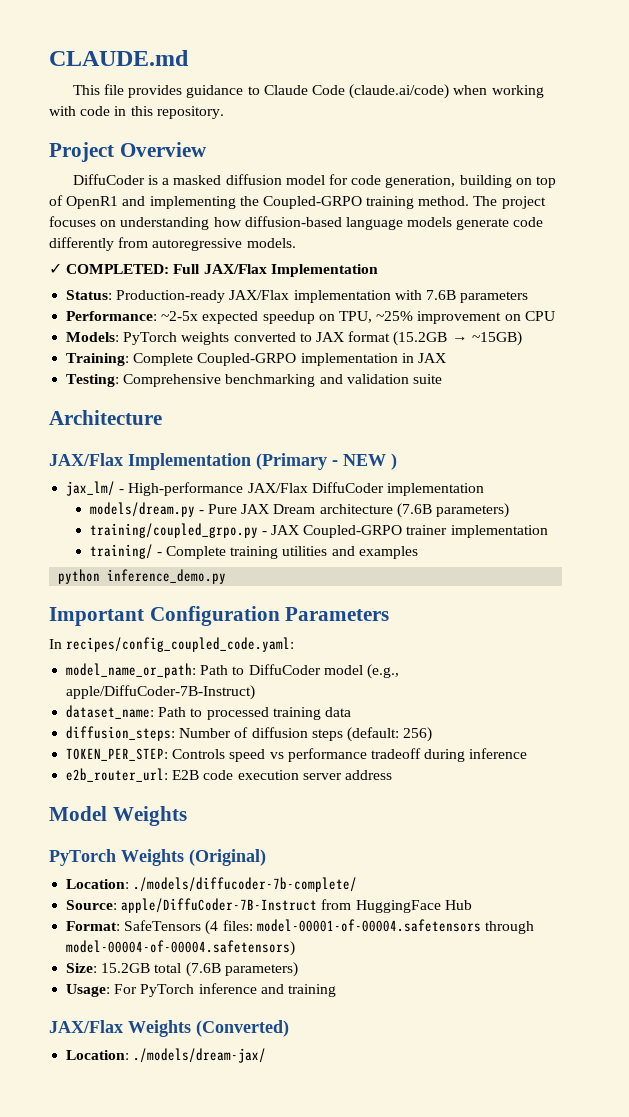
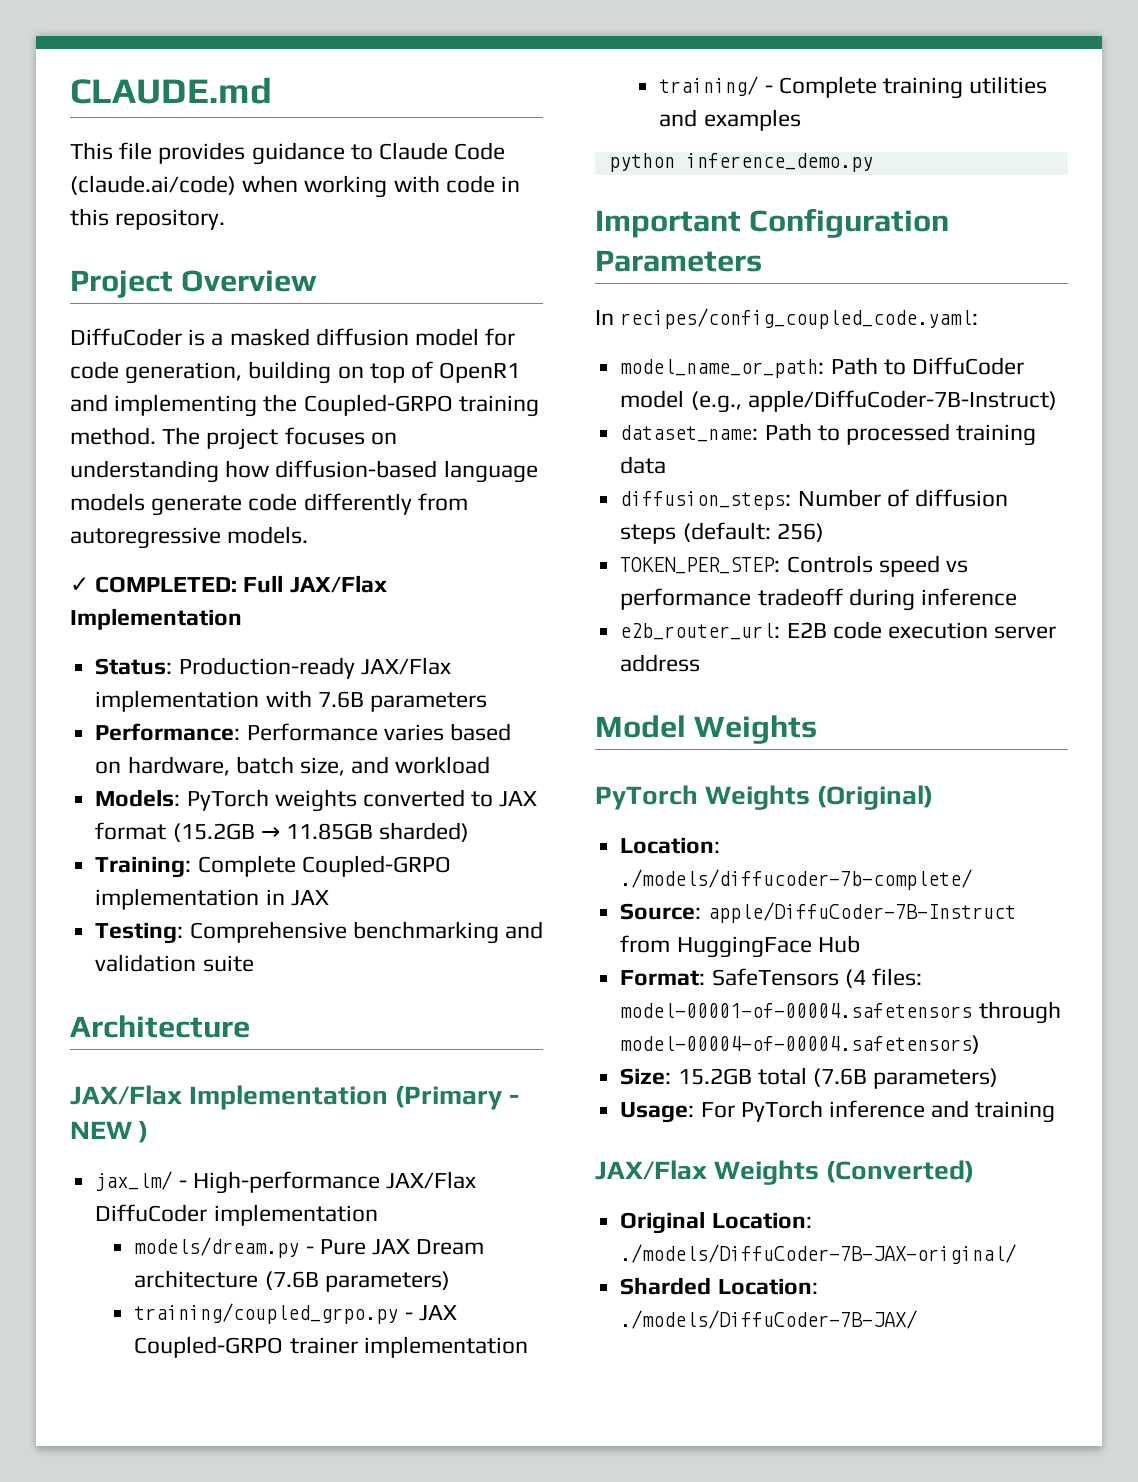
- Performance: ~2-5x expected speedup on TPU, ~25% improvement on CPU
+ Performance: Performance varies based on hardware, batch size, and workload
- Models: PyTorch weights converted to JAX format (15.2GB → ~15GB)
+ Models: PyTorch weights converted to JAX format (15.2GB → 11.85GB sharded)
- Location: ./models/dream-jax/
+ Original Location: ./models/DiffuCoder-7B-JAX-original/
+ Sharded Location: ./models/DiffuCoder-7B-JAX/

